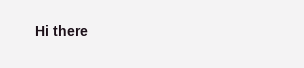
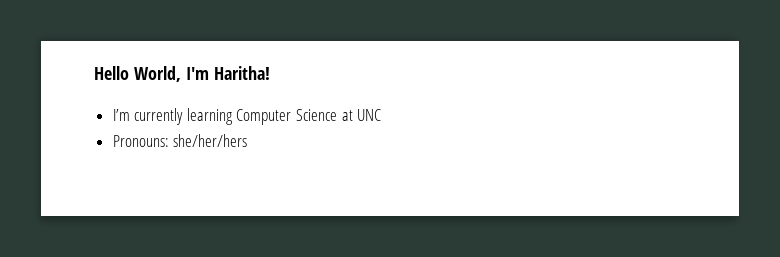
- Hi there
+ Hello World, I'm Haritha!
+ I’m currently learning Computer Science at UNC
+ Pronouns: she/her/hers

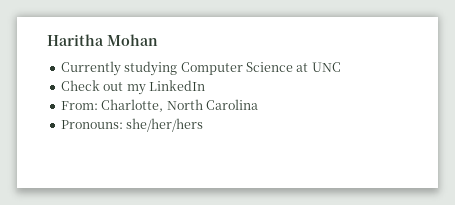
- Hello World, I'm Haritha!
- I’m currently learning Computer Science at UNC
+ Haritha Mohan
+ Currently studying Computer Science at UNC
+ Check out my LinkedIn
+ From: Charlotte, North Carolina

